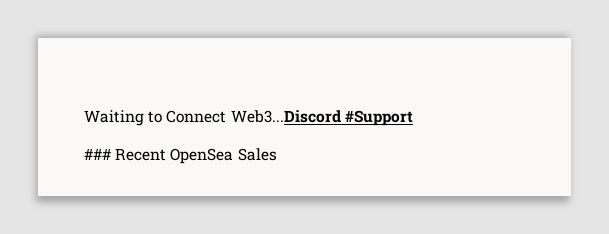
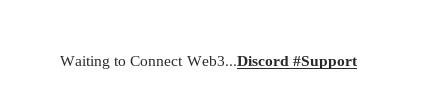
- ### Recent OpenSea Sales

